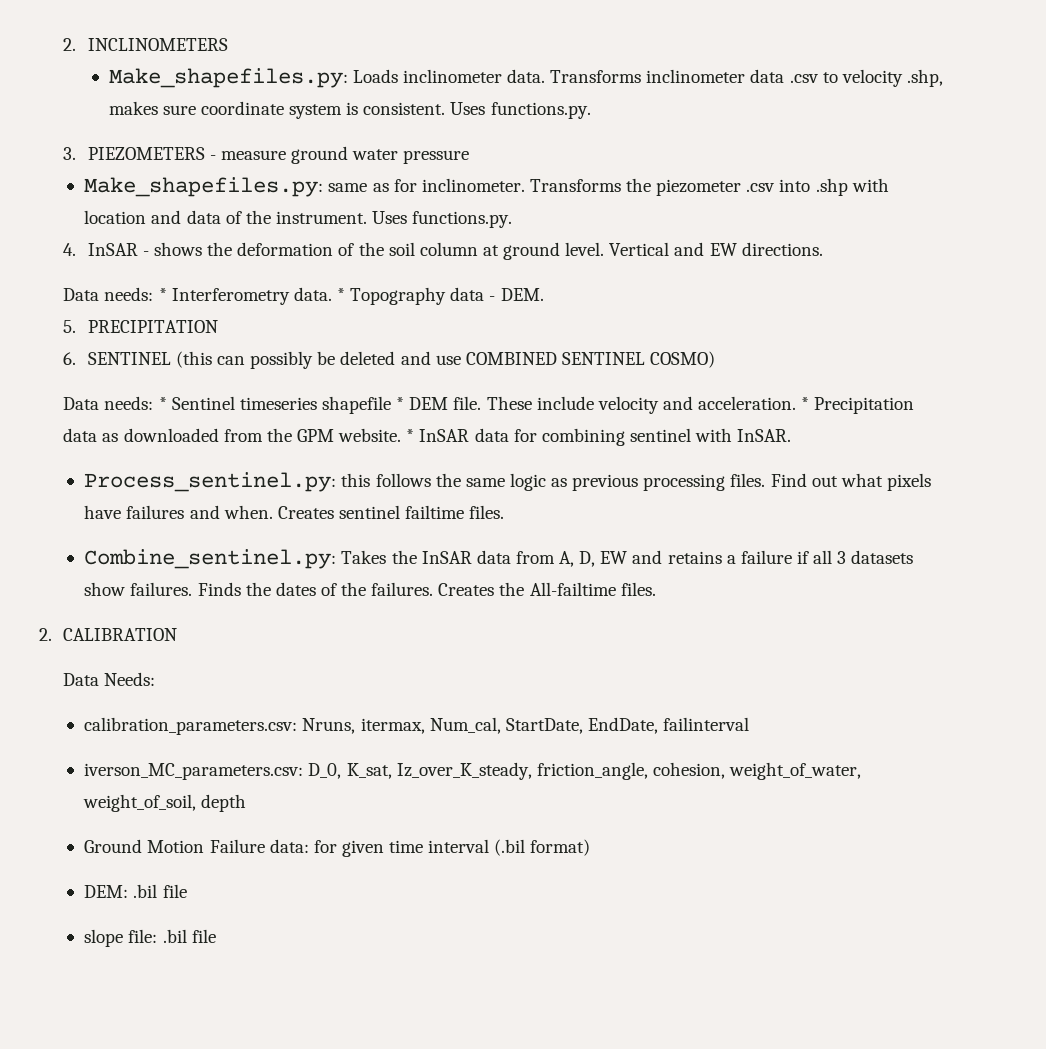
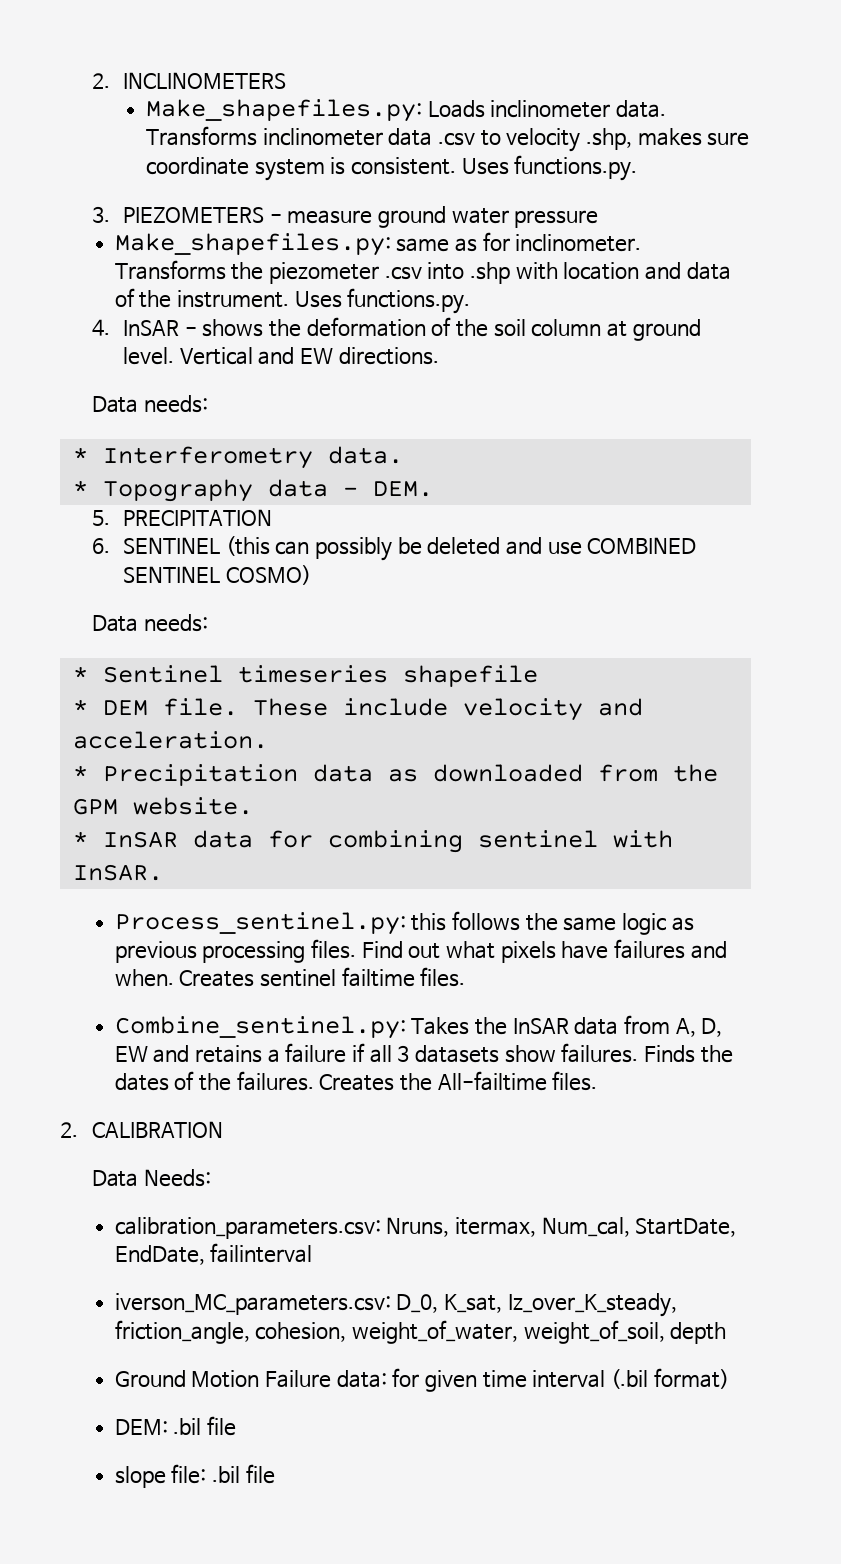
  Vertical and EW directions.
- Data needs: * Interferometry data. * Topography data - DEM.
+ Data needs:
+ * Interferometry data.
+ * Topography data - DEM.
  6. SENTINEL (this can possibly be deleted and use COMBINED SENTINEL COSMO)
- Data needs: * Sentinel timeseries shapefile * DEM file.
+ Data needs:
+ * Sentinel timeseries shapefile
+ * DEM file.
- These include velocity and acceleration. * Precipitation data as downloaded from the GPM website. * InSAR data for combining sentinel with InSAR.
+ These include velocity and acceleration.
+ * Precipitation data as downloaded from the GPM website.
+ * InSAR data for combining sentinel with InSAR.

